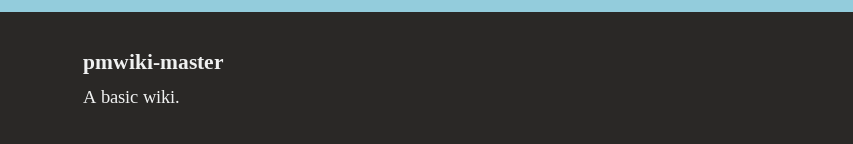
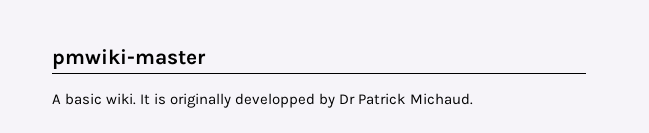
+ It is originally developped by Dr Patrick Michaud.

